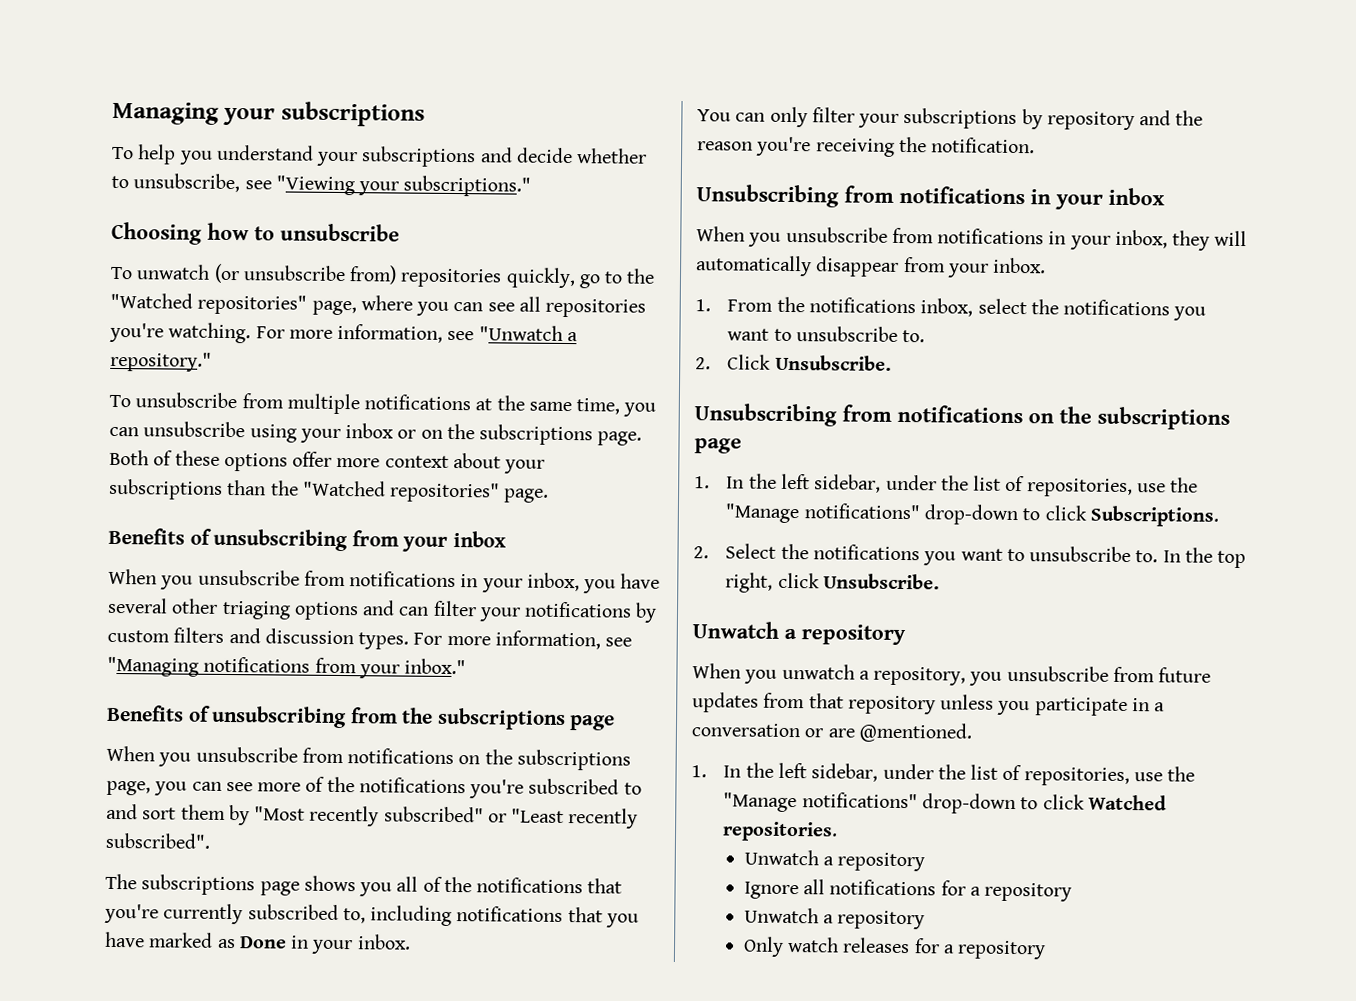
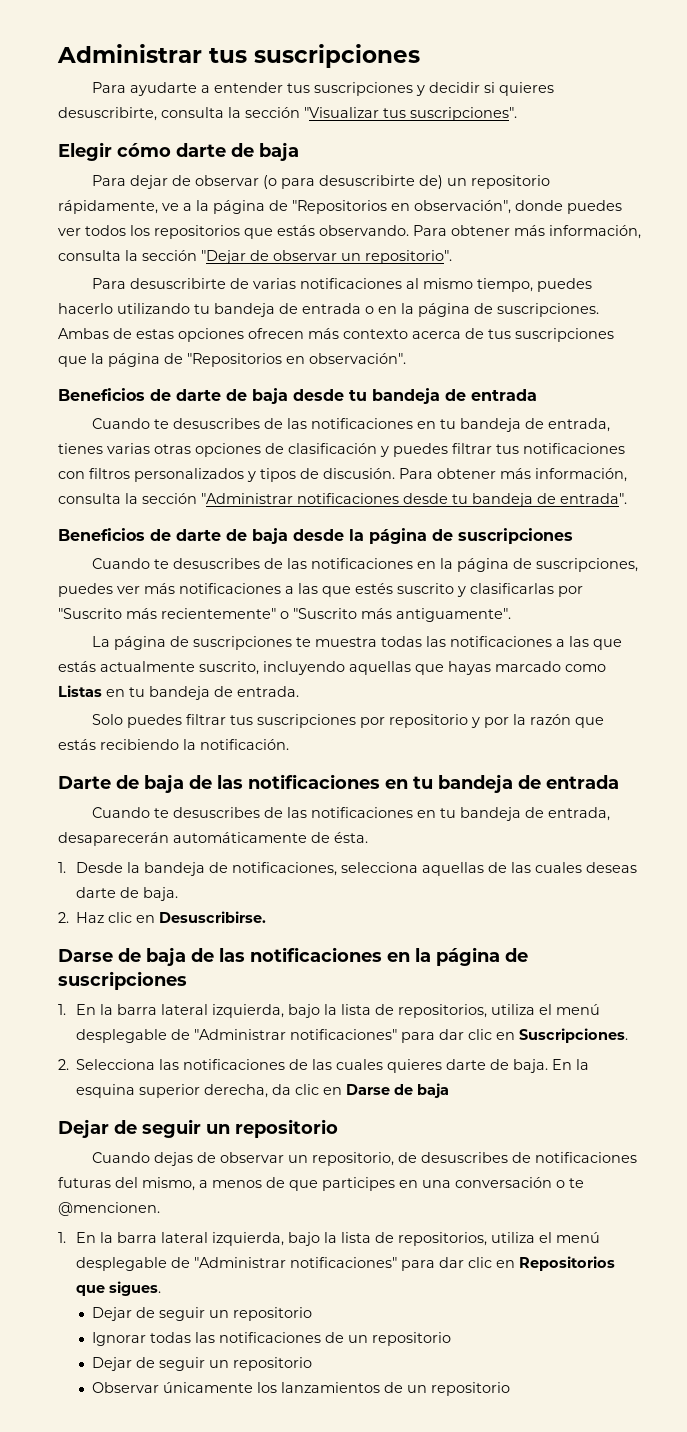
- Managing your subscriptions
- To help you understand your subscriptions and decide whether to unsubscribe, see "Viewing your subscriptions."
- Choosing how to unsubscribe
- To unwatch (or unsubscribe from) repositories quickly, go to the "Watched repositories" page, where you can see all repositories you're watching. For more information, see "Unwatch a repository."
- To unsubscribe from multiple notifications at the same time, you can unsubscribe using your inbox or on the subscriptions page. Both of these options offer more context about your subscriptions than the "Watched repositories" page.
- Benefits of unsubscribing from your inbox
- When you unsubscribe from notifications in your inbox, you have several other triaging options and can filter your notifications by custom filters and discussion types. For more information, see "Managing notifications from your inbox."
- Benefits of unsubscribing from the subscriptions page
- When you unsubscribe from notifications on the subscriptions page, you can see more of the notifications you're subscribed to and sort them by "Most recently subscribed" or "Least recently subscribed".
- The subscriptions page shows you all of the notifications that you're currently subscribed to, including notifications that you have marked as Done in your inbox.
- You can only filter your subscriptions by repository and the reason you're receiving the notification.
- Unsubscribing from notifications in your inbox
- When you unsubscribe from notifications in your inbox, they will automatically disappear from your inbox.
- 1. From the notifications inbox, select the notifications you want to unsubscribe to.
- 2. Click Unsubscribe.
- Unsubscribing from notifications on the subscriptions page
- 1. In the left sidebar, under the list of repositories, use the "Manage notifications" drop-down to click Subscriptions.
- 2. Select the notifications you want to unsubscribe to. In the top right, click Unsubscribe.
- Unwatch a repository
- When you unwatch a repository, you unsubscribe from future updates from that repository unless you participate in a conversation or are @mentioned.
- 1. In the left sidebar, under the list of repositories, use the "Manage notifications" drop-down to click Watched repositories.
- Unwatch a repository
- Ignore all notifications for a repository
- Unwatch a repository
- Only watch releases for a repository
+ Administrar tus suscripciones
+ Para ayudarte a entender tus suscripciones y decidir si quieres desuscribirte, consulta la sección "Visualizar tus suscripciones".
+ Elegir cómo darte de baja
+ Para dejar de observar (o para desuscribirte de) un repositorio rápidamente, ve a la página de "Repositorios en observación", donde puedes ver todos los repositorios que estás observando. Para obtener más información, consulta la sección "Dejar de observar un repositorio".
+ Para desuscribirte de varias notificaciones al mismo tiempo, puedes hacerlo utilizando tu bandeja de entrada o en la página de suscripciones. Ambas de estas opciones ofrecen más contexto acerca de tus suscripciones que la página de "Repositorios en observación".
+ Beneficios de darte de baja desde tu bandeja de entrada
+ Cuando te desuscribes de las notificaciones en tu bandeja de entrada, tienes varias otras opciones de clasificación y puedes filtrar tus notificaciones con filtros personalizados y tipos de discusión. Para obtener más información, consulta la sección "Administrar notificaciones desde tu bandeja de entrada".
+ Beneficios de darte de baja desde la página de suscripciones
+ Cuando te desuscribes de las notificaciones en la página de suscripciones, puedes ver más notificaciones a las que estés suscrito y clasificarlas por "Suscrito más recientemente" o "Suscrito más antiguamente".
+ La página de suscripciones te muestra todas las notificaciones a las que estás actualmente suscrito, incluyendo aquellas que hayas marcado como Listas en tu bandeja de entrada.
+ Solo puedes filtrar tus suscripciones por repositorio y por la razón que estás recibiendo la notificación.
+ Darte de baja de las notificaciones en tu bandeja de entrada
+ Cuando te desuscribes de las notificaciones en tu bandeja de entrada, desaparecerán automáticamente de ésta.
+ 1. Desde la bandeja de notificaciones, selecciona aquellas de las cuales deseas darte de baja.
+ 2. Haz clic en Desuscribirse.
+ Darse de baja de las notificaciones en la página de suscripciones
+ 1. En la barra lateral izquierda, bajo la lista de repositorios, utiliza el menú desplegable de "Administrar notificaciones" para dar clic en Suscripciones.
+ 2. Selecciona las notificaciones de las cuales quieres darte de baja. En la esquina superior derecha, da clic en Darse de baja
+ Dejar de seguir un repositorio
+ Cuando dejas de observar un repositorio, de desuscribes de notificaciones futuras del mismo, a menos de que participes en una conversación o te @mencionen.
+ 1. En la barra lateral izquierda, bajo la lista de repositorios, utiliza el menú desplegable de "Administrar notificaciones" para dar clic en Repositorios que sigues.
+ Dejar de seguir un repositorio
+ Ignorar todas las notificaciones de un repositorio
+ Dejar de seguir un repositorio
+ Observar únicamente los lanzamientos de un repositorio

